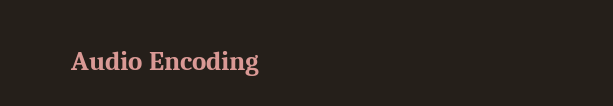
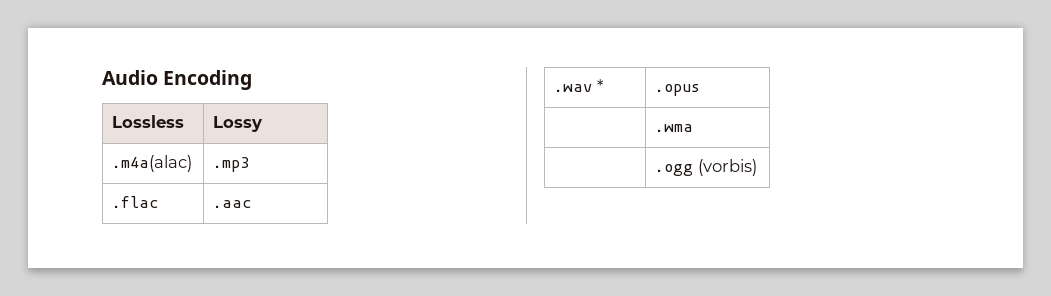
+ Lossless | Lossy
+ .m4a(alac) | .mp3
+ .flac | .aac
+ .wav * | .opus
+ | .wma
+ | .ogg (vorbis)

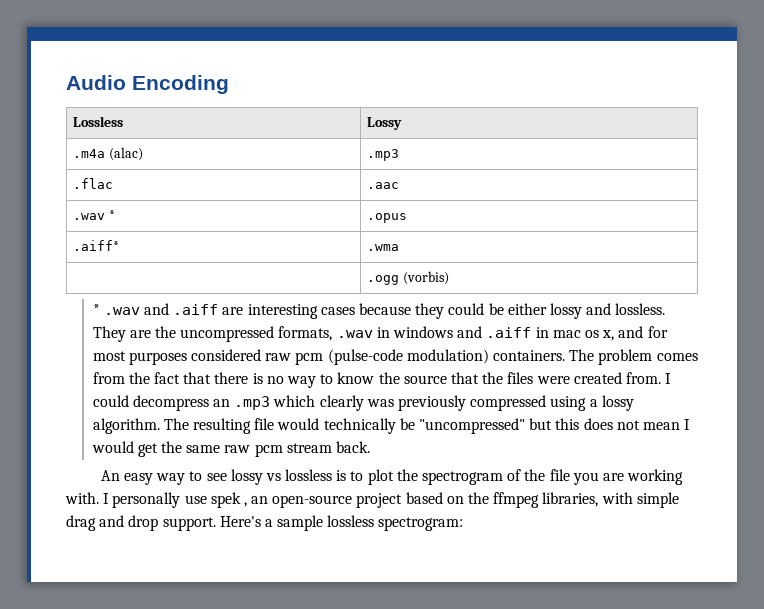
- .m4a(alac) | .mp3
+ .m4a (alac) | .mp3
- | .wma
+ .aiff* | .wma
+ * .wav and .aiff are interesting cases because they could be either lossy and lossless. They are the uncompressed formats, .wav in windows and .aiff in mac os x, and for most purposes considered raw pcm (pulse-code modulation) containers. The problem comes from the fact that there is no way to know the source that the files were created from. I could decompress an .mp3 which clearly was previously compressed using a lossy algorithm. The resulting file would technically be "uncompressed" but this does not mean I would get the same raw pcm stream back.
+ An easy way to see lossy vs lossless is to plot the spectrogram of the file you are working with. I personally use spek , an open-source project based on the ffmpeg libraries, with simple drag and drop support. Here's a sample lossless spectrogram:

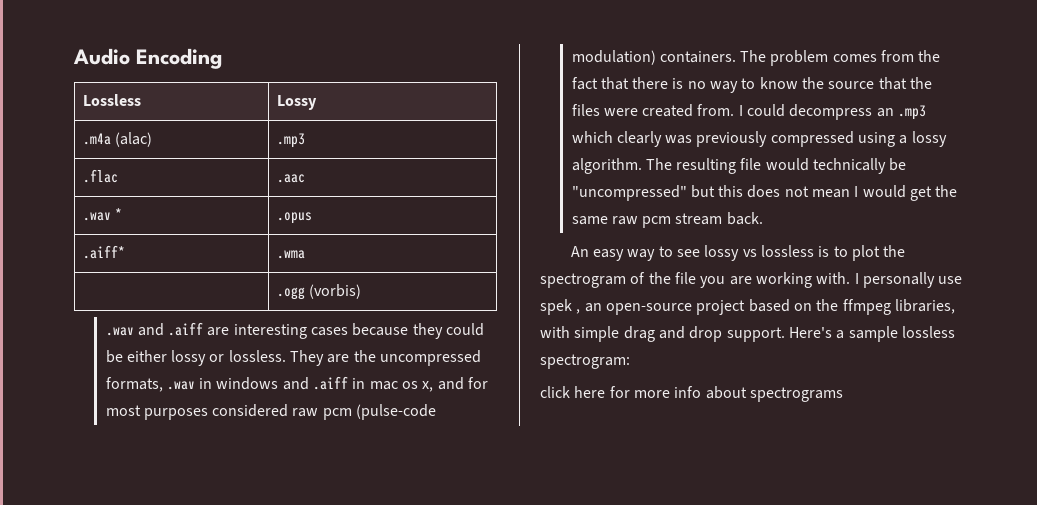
- * .wav and .aiff are interesting cases because they could be either lossy and lossless.
+ .wav and .aiff are interesting cases because they could be either lossy or lossless.
+ click here for more info about spectrograms

